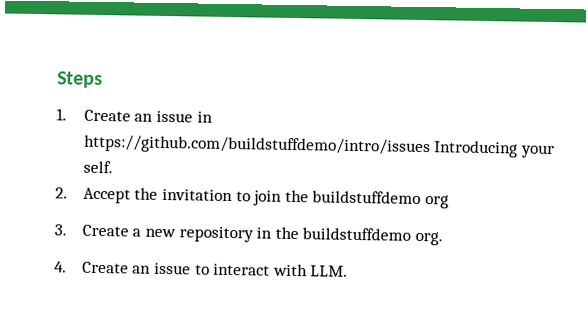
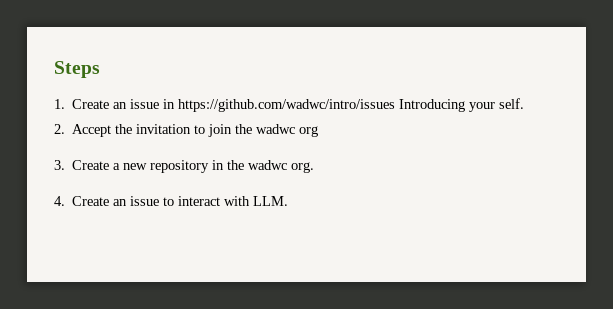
- 1. Create an issue in https://github.com/buildstuffdemo/intro/issues Introducing your self.
+ 1. Create an issue in https://github.com/wadwc/intro/issues Introducing your self.
- 2. Accept the invitation to join the buildstuffdemo org
+ 2. Accept the invitation to join the wadwc org
- 3. Create a new repository in the buildstuffdemo org.
+ 3. Create a new repository in the wadwc org.

